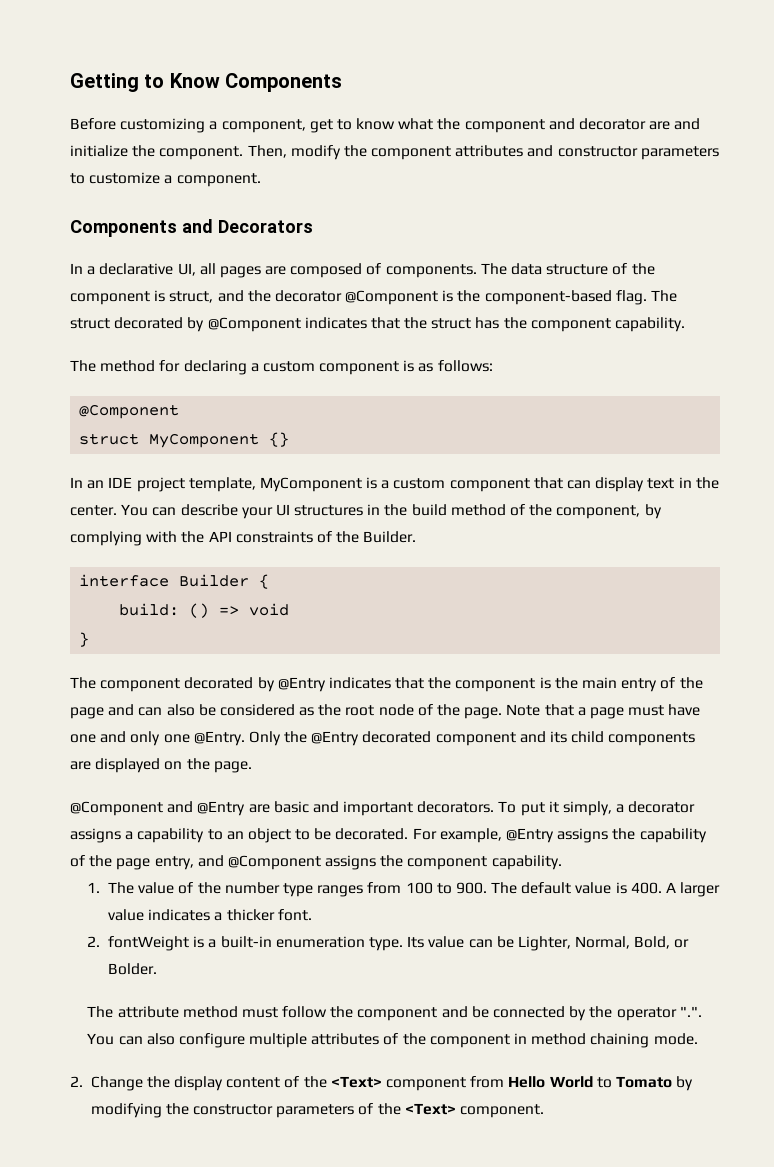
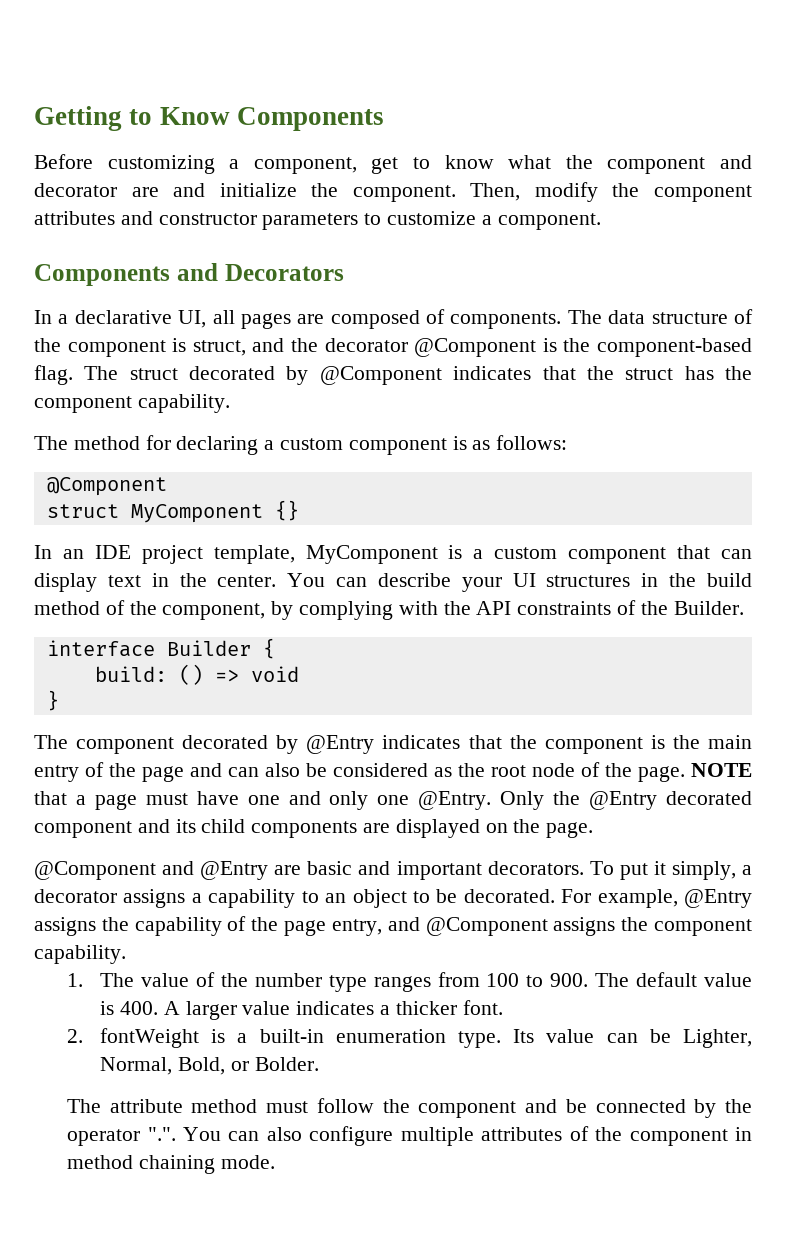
- Note that a page must have one and only one @Entry.
+ NOTE that a page must have one and only one @Entry.
- 2. Change the display content of the <Text> component from Hello World to Tomato by modifying the constructor parameters of the <Text> component.

